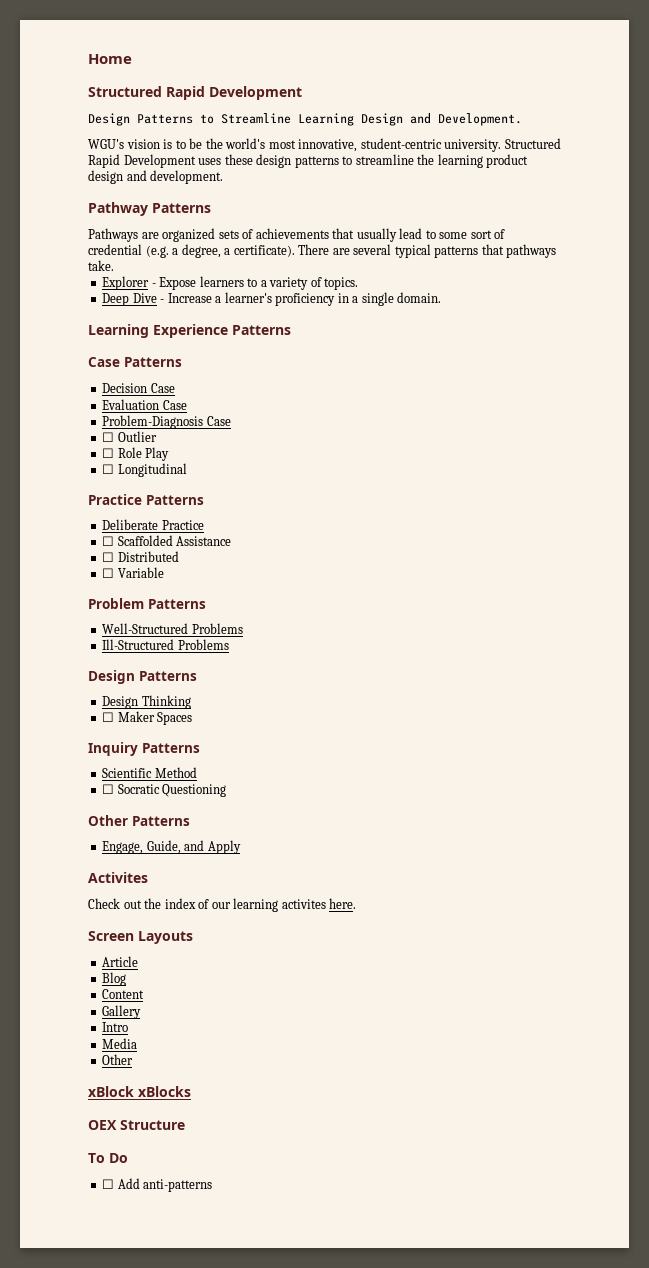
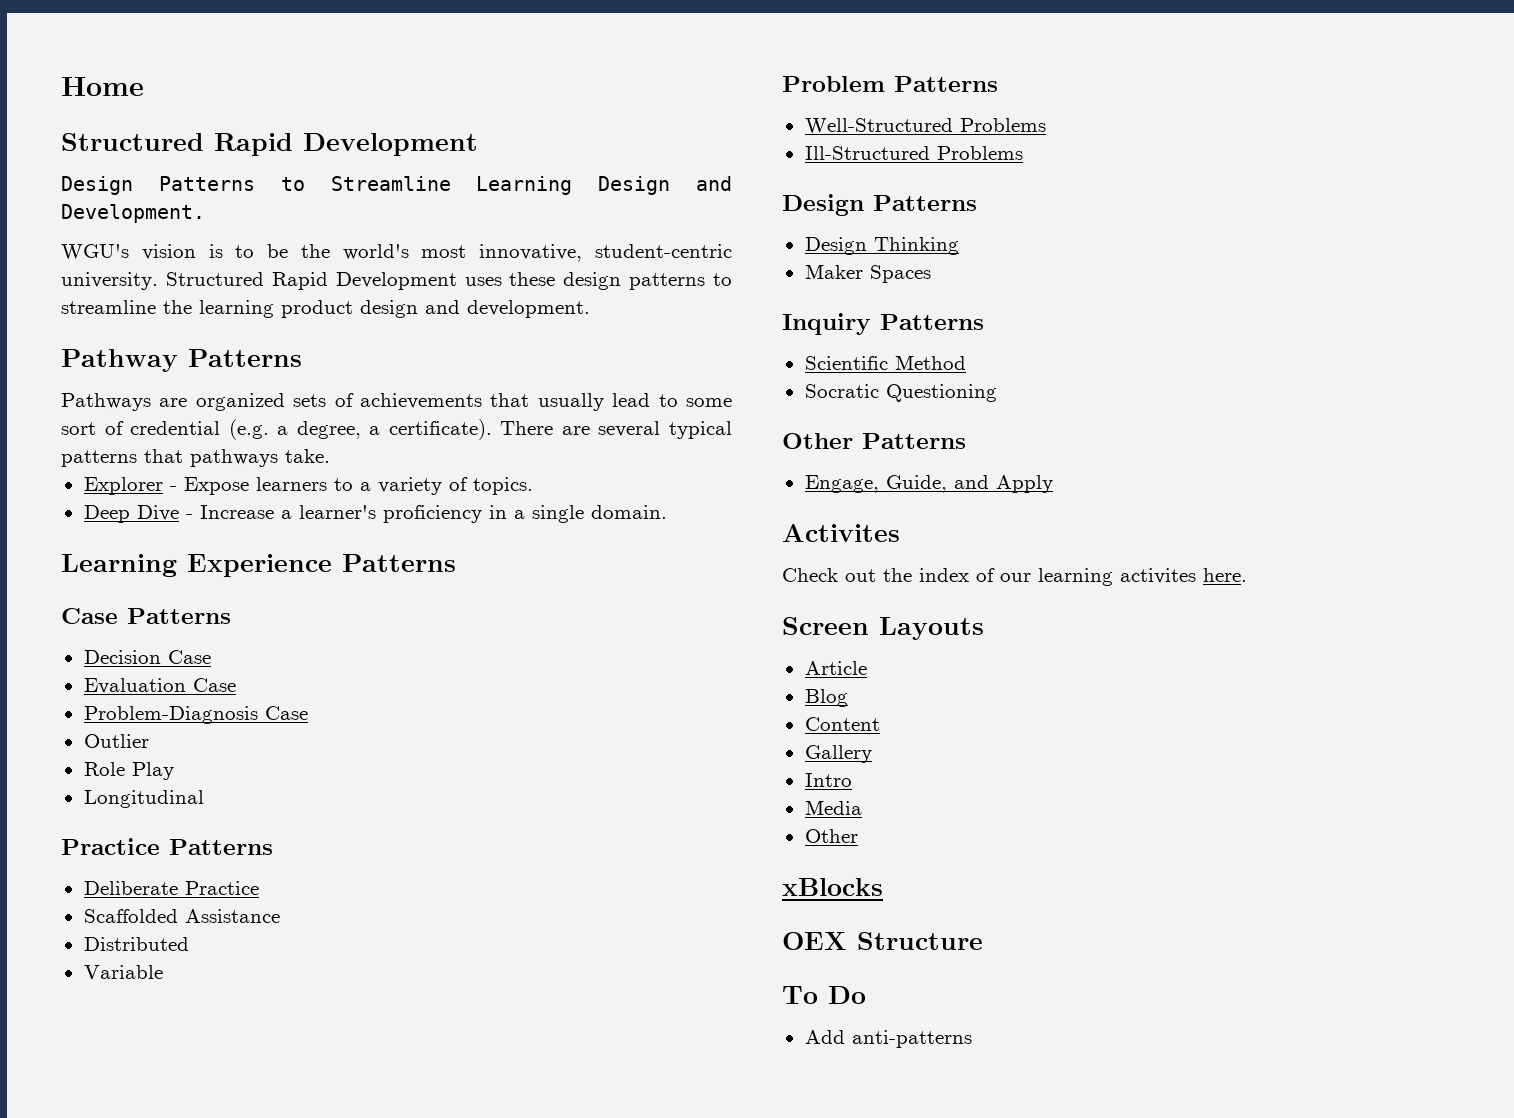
- ☐ Outlier
+ Outlier
- ☐ Role Play
+ Role Play
- ☐ Longitudinal
+ Longitudinal
- ☐ Scaffolded Assistance
+ Scaffolded Assistance
- ☐ Distributed
+ Distributed
- ☐ Variable
+ Variable
- ☐ Maker Spaces
+ Maker Spaces
- ☐ Socratic Questioning
+ Socratic Questioning
- xBlock xBlocks
+ xBlocks
- ☐ Add anti-patterns
+ Add anti-patterns

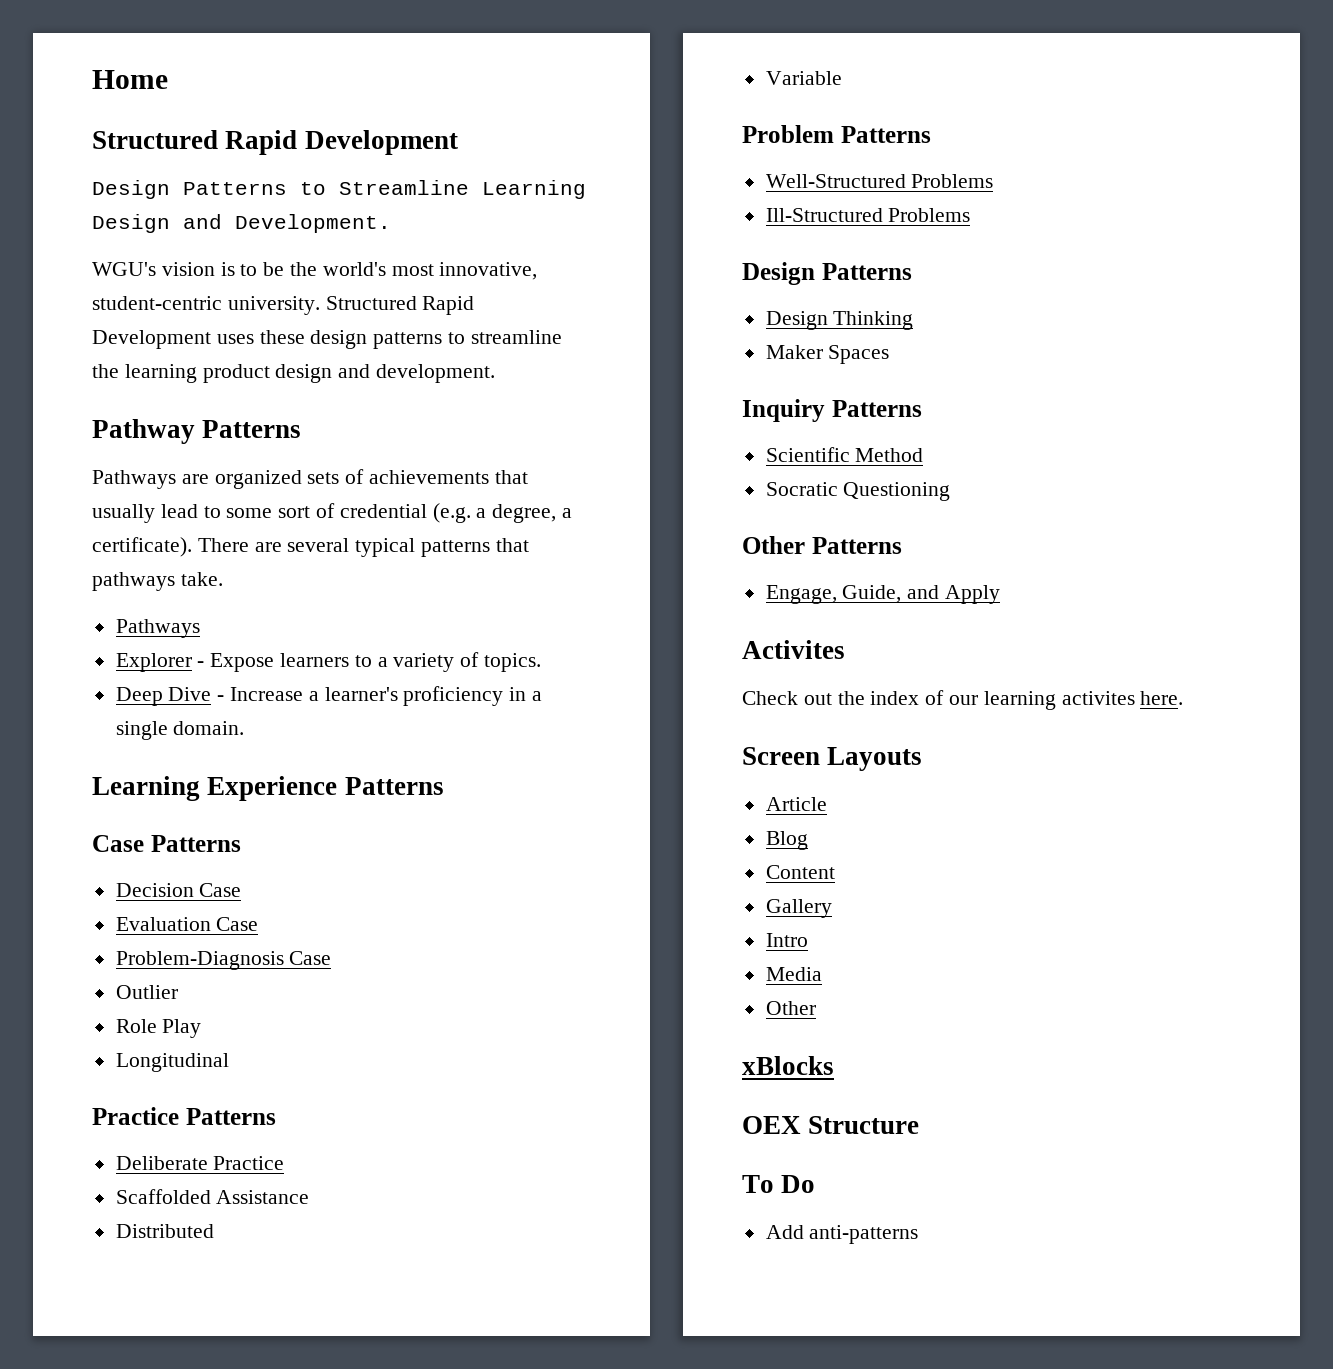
  There are several typical patterns that pathways take.
+ Pathways

